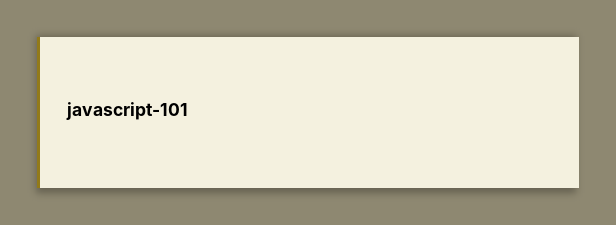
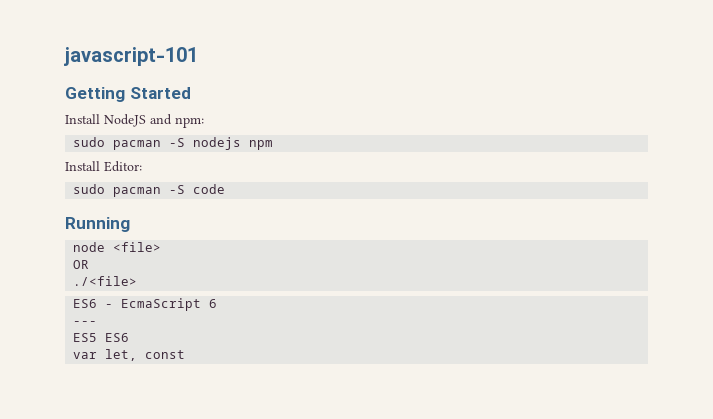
+ Getting Started
+ Install NodeJS and npm:
+ sudo pacman -S nodejs npm
+ Install Editor:
+ sudo pacman -S code
+ Running
+ node <file>
+ OR
+ ./<file>
+ ES6 - EcmaScript 6
+ ---
+ ES5 ES6
+ var let, const

